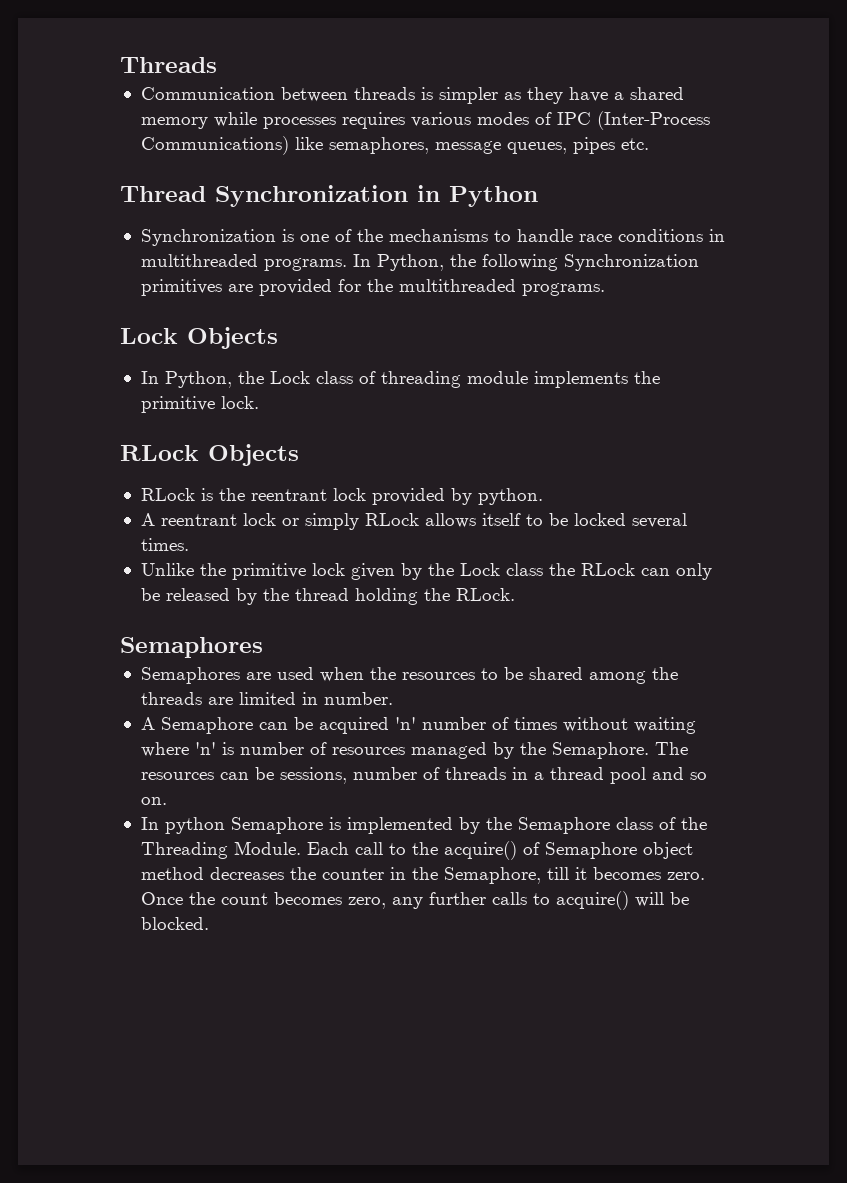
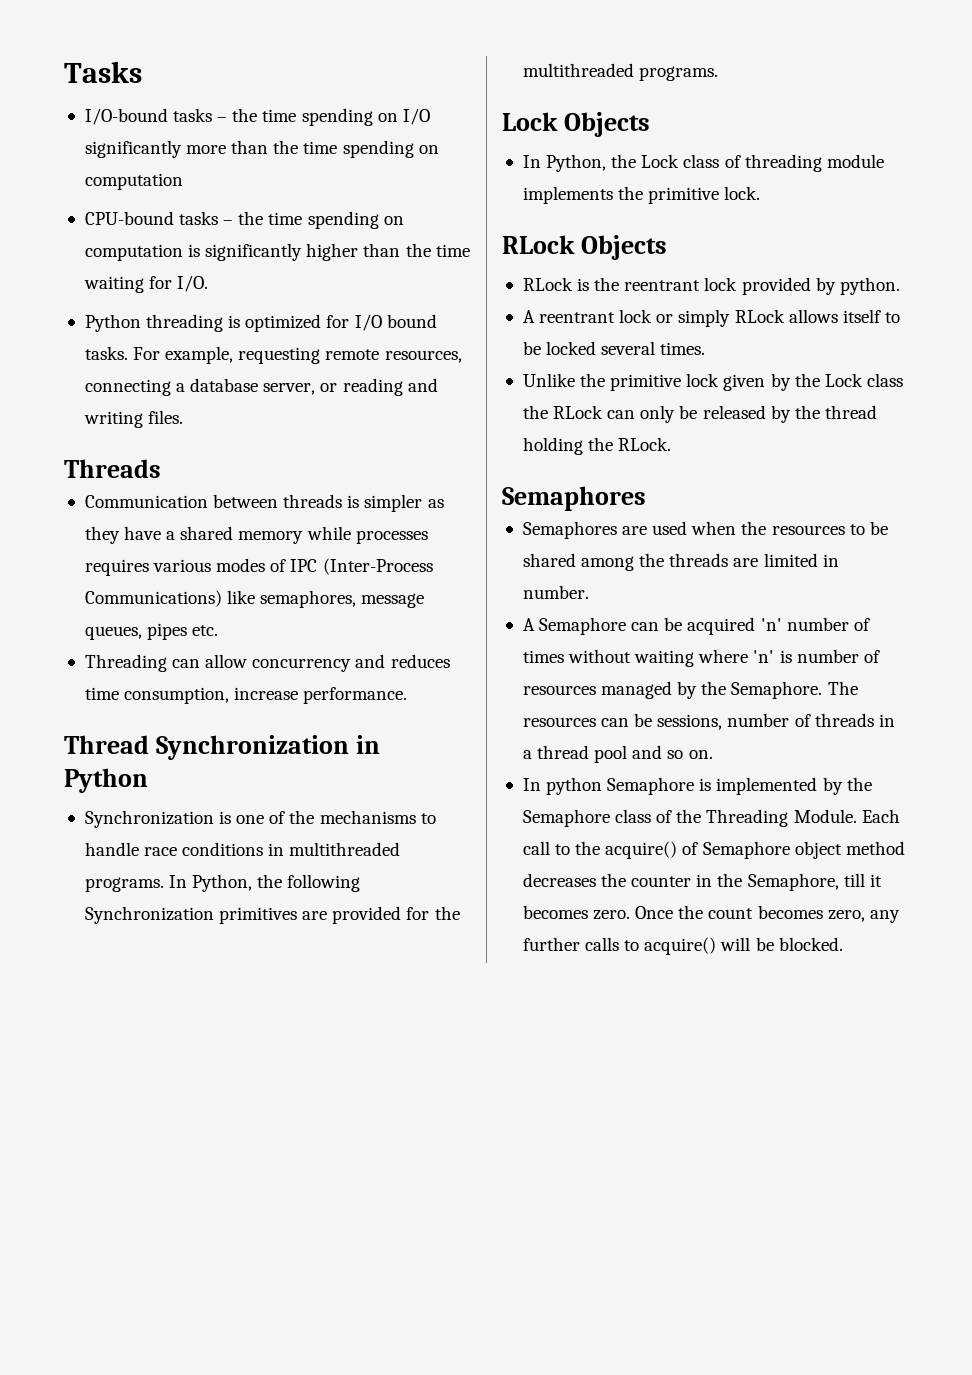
+ Tasks
+ I/O-bound tasks – the time spending on I/O significantly more than the time spending on computation
+ CPU-bound tasks – the time spending on computation is significantly higher than the time waiting for I/O.
+ Python threading is optimized for I/O bound tasks. For example, requesting remote resources, connecting a database server, or reading and writing files.
+ Threading can allow concurrency and reduces time consumption, increase performance.

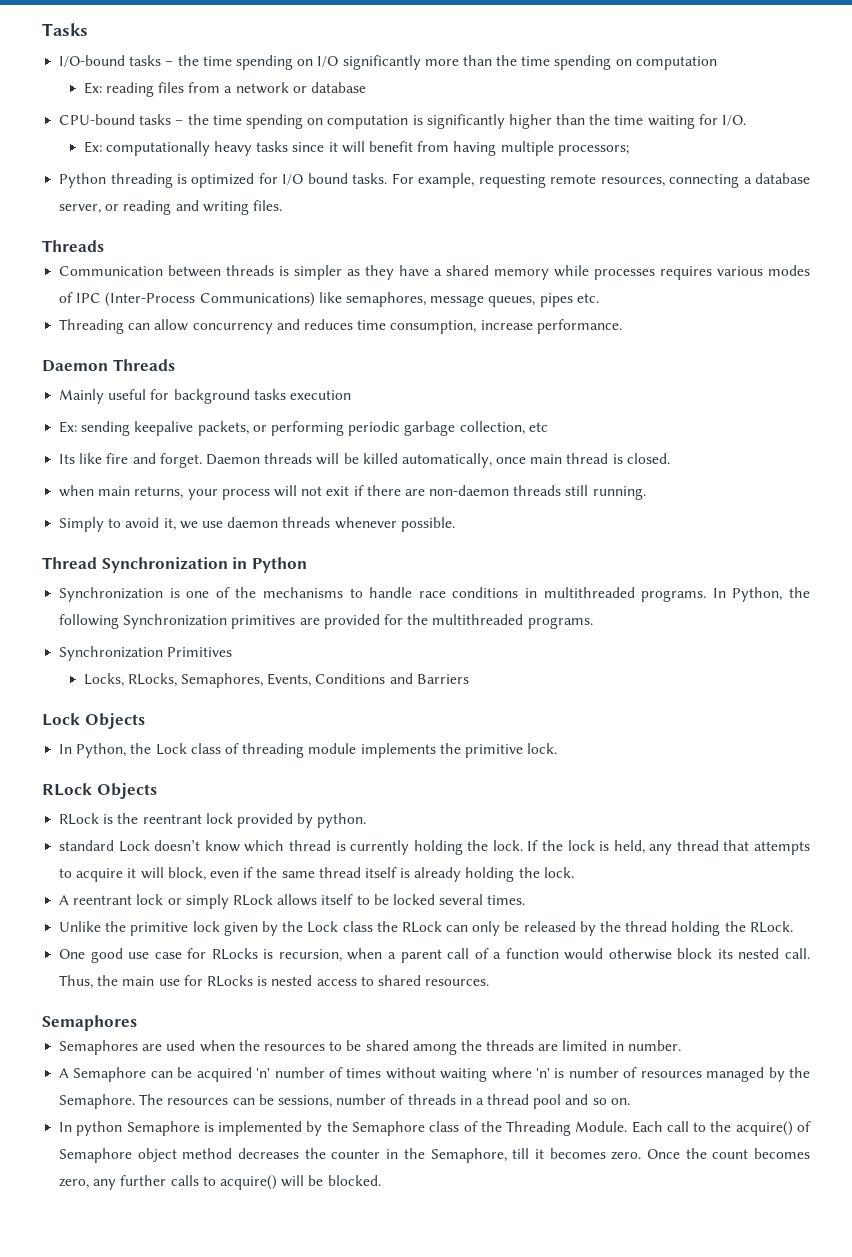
+ Ex: reading files from a network or database
+ Ex: computationally heavy tasks since it will benefit from having multiple processors;
+ Daemon Threads
+ Mainly useful for background tasks execution
+ Ex: sending keepalive packets, or performing periodic garbage collection, etc
+ Its like fire and forget. Daemon threads will be killed automatically, once main thread is closed.
+ when main returns, your process will not exit if there are non-daemon threads still running.
+ Simply to avoid it, we use daemon threads whenever possible.
+ Synchronization Primitives
+ Locks, RLocks, Semaphores, Events, Conditions and Barriers
+ standard Lock doesn’t know which thread is currently holding the lock. If the lock is held, any thread that attempts to acquire it will block, even if the same thread itself is already holding the lock.
+ One good use case for RLocks is recursion, when a parent call of a function would otherwise block its nested call. Thus, the main use for RLocks is nested access to shared resources.

